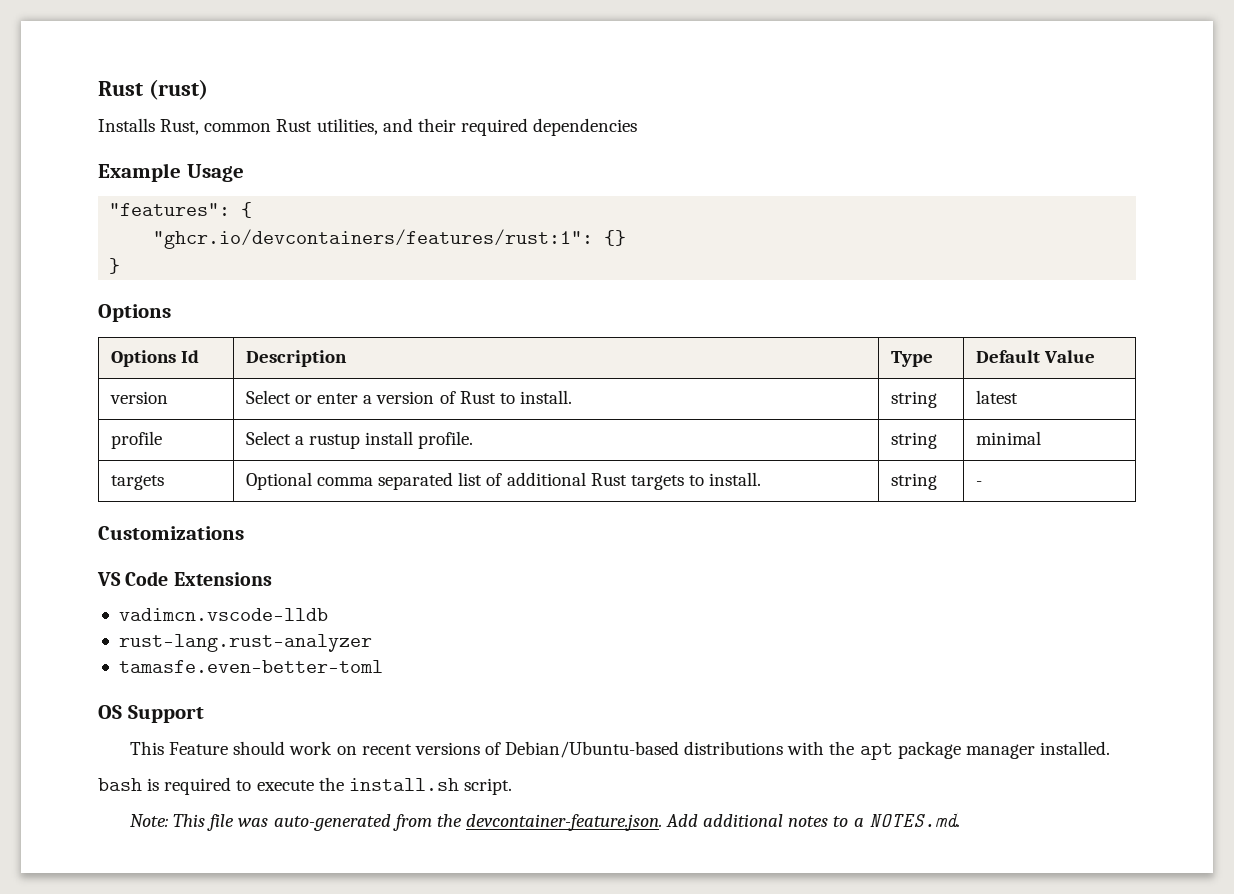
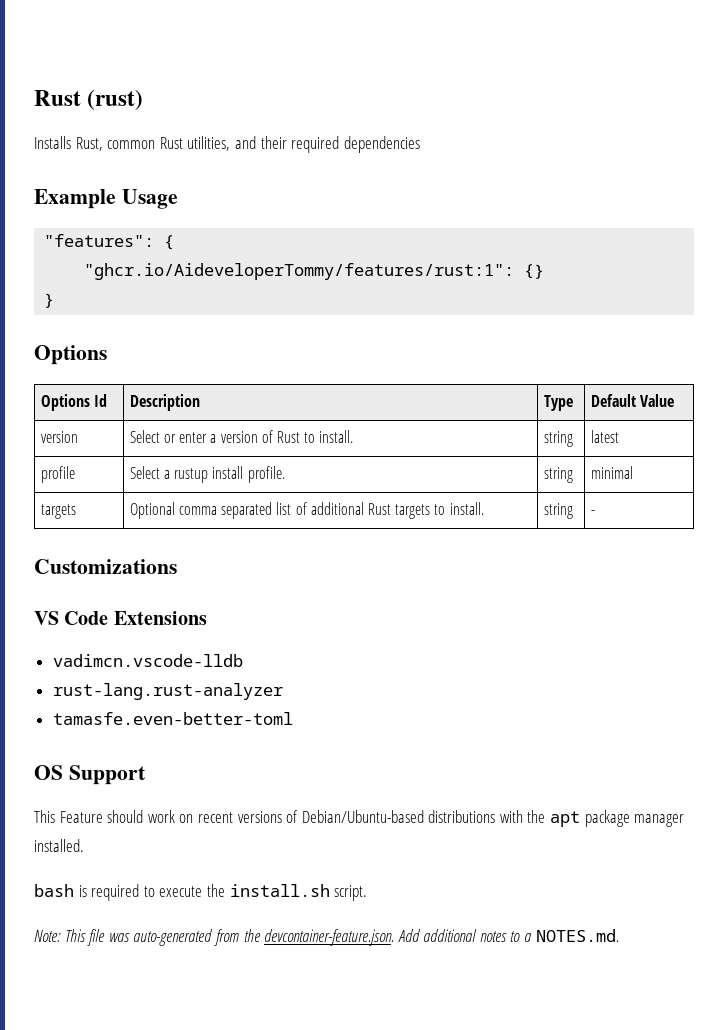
- "ghcr.io/devcontainers/features/rust:1": {}
+ "ghcr.io/AideveloperTommy/features/rust:1": {}

